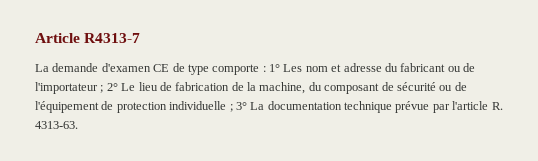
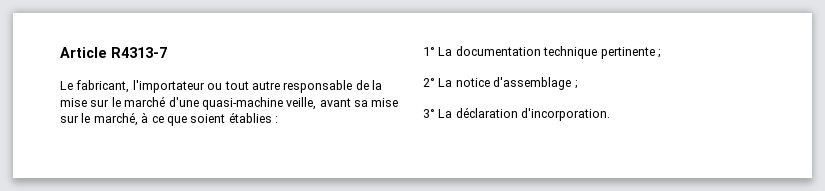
- La demande d'examen CE de type comporte : 1° Les nom et adresse du fabricant ou de l'importateur ; 2° Le lieu de fabrication de la machine, du composant de sécurité ou de l'équipement de protection individuelle ; 3° La documentation technique prévue par l'article R. 4313-63.
+ Le fabricant, l'importateur ou tout autre responsable de la mise sur le marché d'une quasi-machine veille, avant sa mise sur le marché, à ce que soient établies :
+ 1° La documentation technique pertinente ;
+ 2° La notice d'assemblage ;
+ 3° La déclaration d'incorporation.

